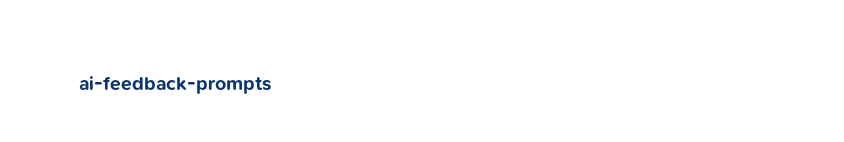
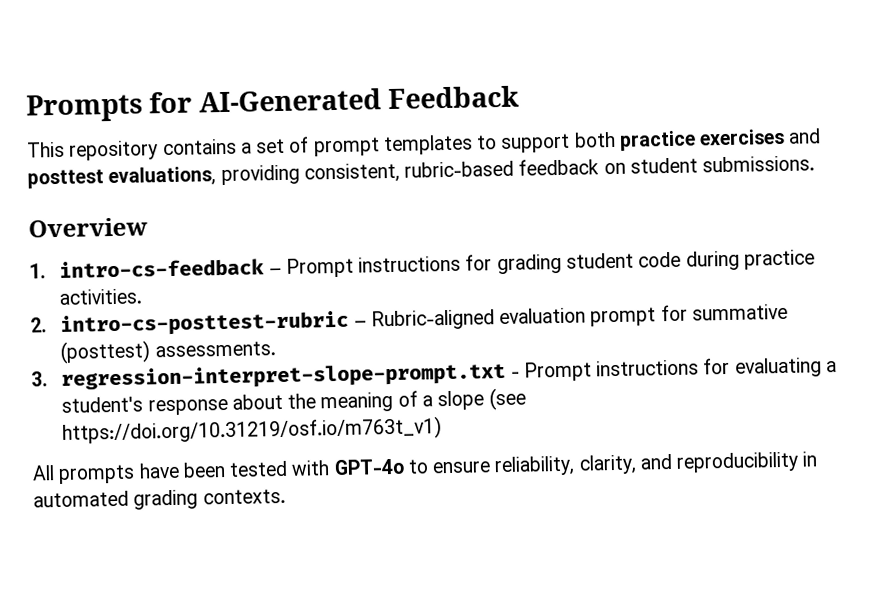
- ai-feedback-prompts
+ Prompts for AI-Generated Feedback
+ This repository contains a set of prompt templates to support both practice exercises and posttest evaluations, providing consistent, rubric-based feedback on student submissions.
+ Overview
+ 1. intro-cs-feedback – Prompt instructions for grading student code during practice activities.
+ 2. intro-cs-posttest-rubric – Rubric-aligned evaluation prompt for summative (posttest) assessments.
+ 3. regression-interpret-slope-prompt.txt - Prompt instructions for evaluating a student's response about the meaning of a slope (see https://doi.org/10.31219/osf.io/m763t_v1)
+ All prompts have been tested with GPT-4o to ensure reliability, clarity, and reproducibility in automated grading contexts.

